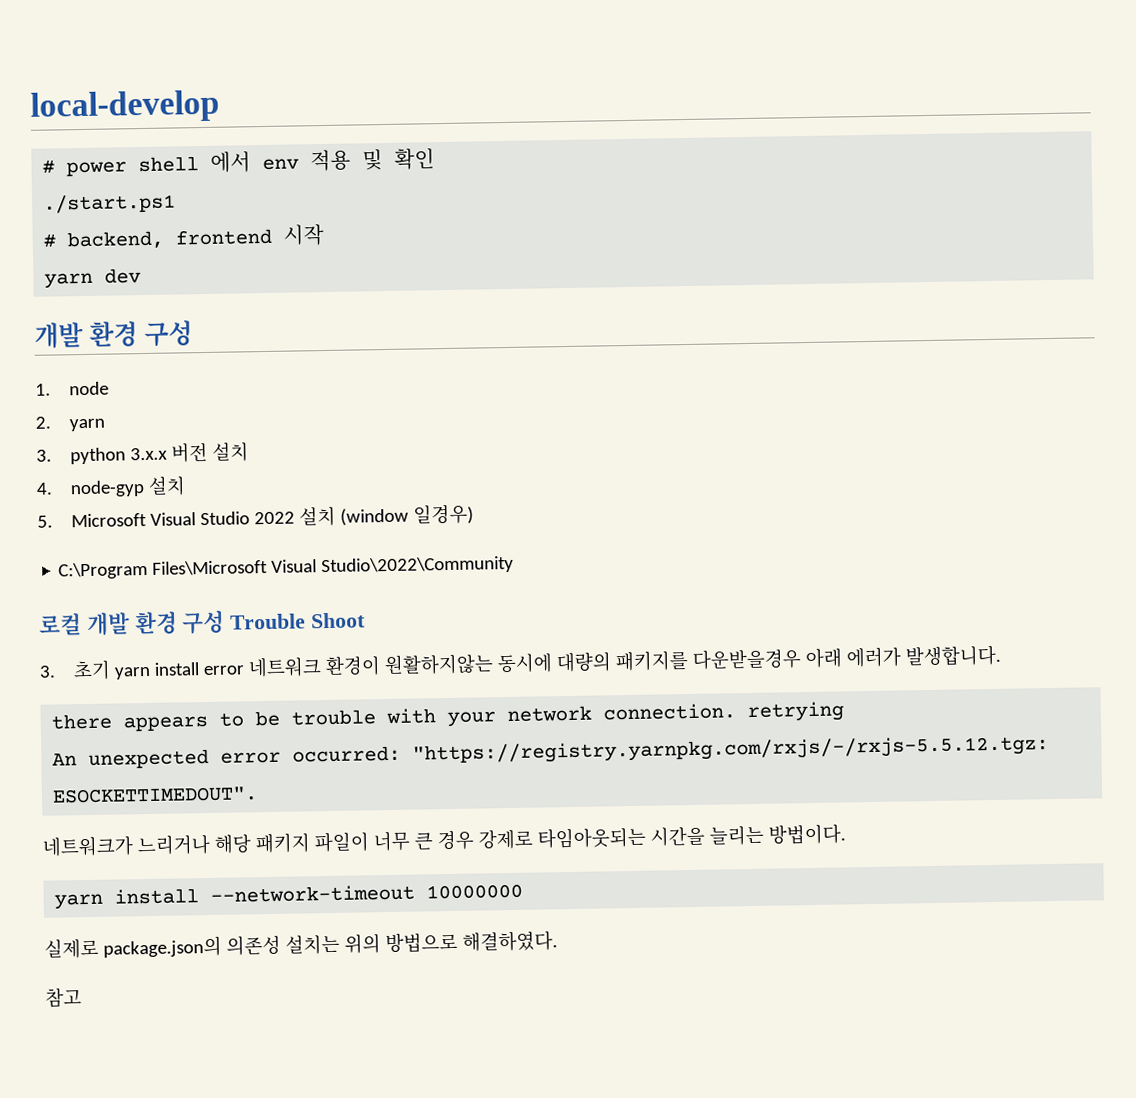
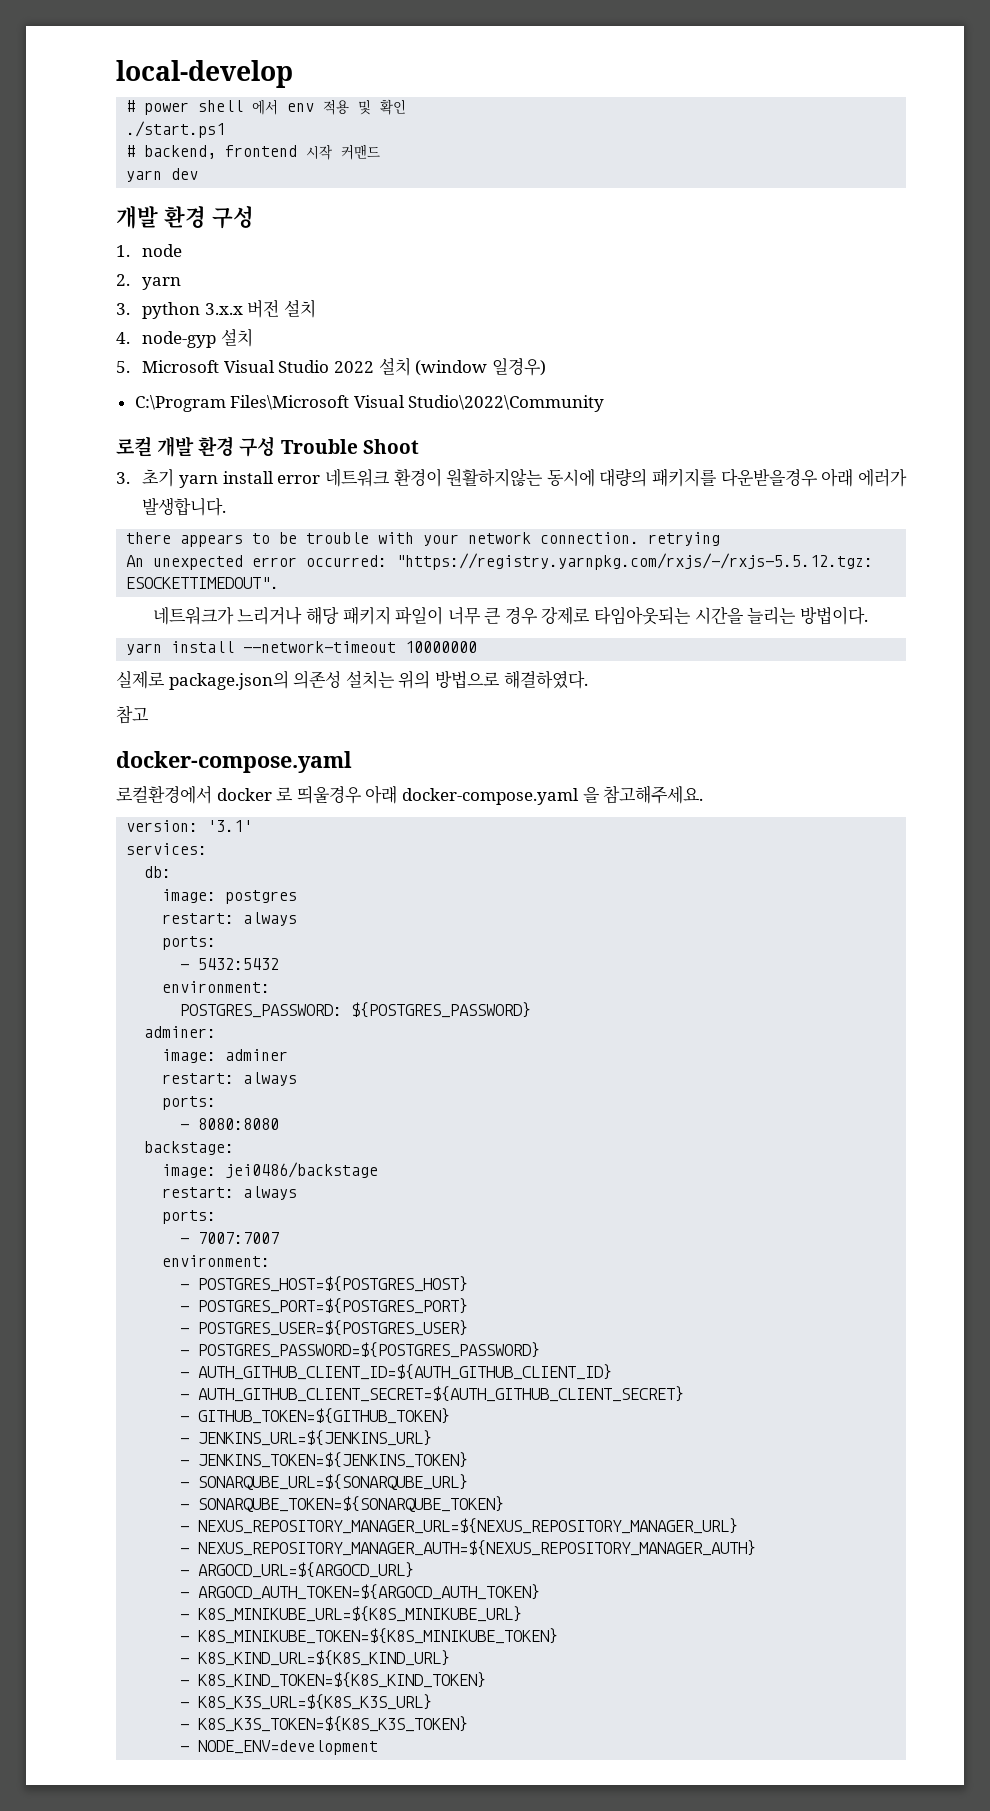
- # backend, frontend 시작
+ # backend, frontend 시작 커맨드
  참고
+ docker-compose.yaml
+ 로컬환경에서 docker 로 띄울경우 아래 docker-compose.yaml 을 참고해주세요.
+ version: '3.1'
+ services:
+ db:
+ image: postgres
+ restart: always
+ ports:
+ - 5432:5432
+ environment:
+ POSTGRES_PASSWORD: ${POSTGRES_PASSWORD}
+ adminer:
+ image: adminer
+ restart: always
+ ports:
+ - 8080:8080
+ backstage:
+ image: jei0486/backstage
+ restart: always
+ ports:
+ - 7007:7007
+ environment:
+ - POSTGRES_HOST=${POSTGRES_HOST}
+ - POSTGRES_PORT=${POSTGRES_PORT}
+ - POSTGRES_USER=${POSTGRES_USER}
+ - POSTGRES_PASSWORD=${POSTGRES_PASSWORD}
+ - AUTH_GITHUB_CLIENT_ID=${AUTH_GITHUB_CLIENT_ID}
+ - AUTH_GITHUB_CLIENT_SECRET=${AUTH_GITHUB_CLIENT_SECRET}
+ - GITHUB_TOKEN=${GITHUB_TOKEN}
+ - JENKINS_URL=${JENKINS_URL}
+ - JENKINS_TOKEN=${JENKINS_TOKEN}
+ - SONARQUBE_URL=${SONARQUBE_URL}
+ - SONARQUBE_TOKEN=${SONARQUBE_TOKEN}
+ - NEXUS_REPOSITORY_MANAGER_URL=${NEXUS_REPOSITORY_MANAGER_URL}
+ - NEXUS_REPOSITORY_MANAGER_AUTH=${NEXUS_REPOSITORY_MANAGER_AUTH}
+ - ARGOCD_URL=${ARGOCD_URL}
+ - ARGOCD_AUTH_TOKEN=${ARGOCD_AUTH_TOKEN}
+ - K8S_MINIKUBE_URL=${K8S_MINIKUBE_URL}
+ - K8S_MINIKUBE_TOKEN=${K8S_MINIKUBE_TOKEN}
+ - K8S_KIND_URL=${K8S_KIND_URL}
+ - K8S_KIND_TOKEN=${K8S_KIND_TOKEN}
+ - K8S_K3S_URL=${K8S_K3S_URL}
+ - K8S_K3S_TOKEN=${K8S_K3S_TOKEN}
+ - NODE_ENV=development

